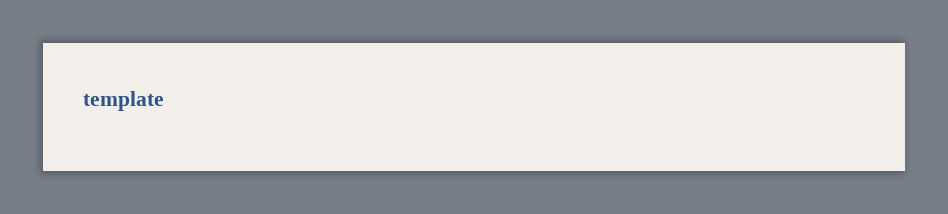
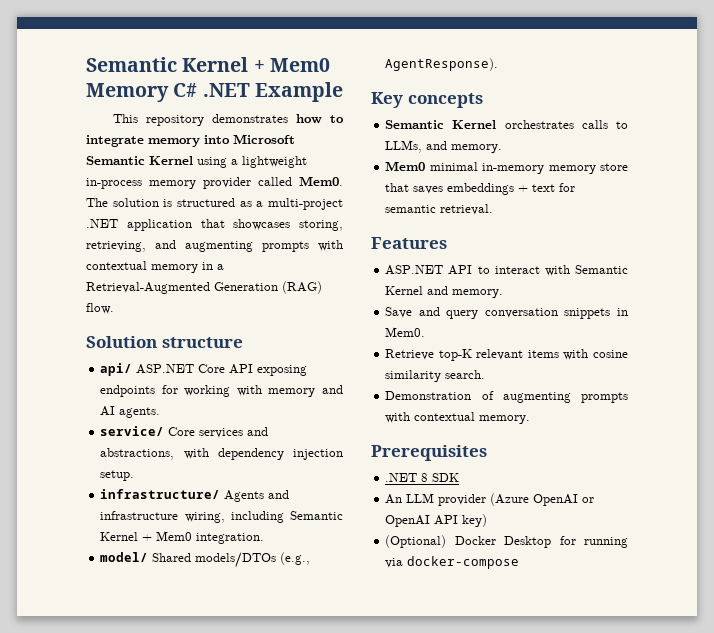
- template
+ Semantic Kernel + Mem0 Memory C# .NET Example
+ This repository demonstrates how to integrate memory into Microsoft Semantic Kernel using a lightweight in-process memory provider called Mem0. The solution is structured as a multi-project .NET application that showcases storing, retrieving, and augmenting prompts with contextual memory in a Retrieval-Augmented Generation (RAG) flow.
+ Solution structure
+ api/ ASP.NET Core API exposing endpoints for working with memory and AI agents.
+ service/ Core services and abstractions, with dependency injection setup.
+ infrastructure/ Agents and infrastructure wiring, including Semantic Kernel + Mem0 integration.
+ model/ Shared models/DTOs (e.g., AgentResponse).
+ Key concepts
+ Semantic Kernel orchestrates calls to LLMs, and memory.
+ Mem0 minimal in-memory memory store that saves embeddings + text for semantic retrieval.
+ Features
+ ASP.NET API to interact with Semantic Kernel and memory.
+ Save and query conversation snippets in Mem0.
+ Retrieve top-K relevant items with cosine similarity search.
+ Demonstration of augmenting prompts with contextual memory.
+ Prerequisites
+ .NET 8 SDK
+ An LLM provider (Azure OpenAI or OpenAI API key)
+ (Optional) Docker Desktop for running via docker-compose

